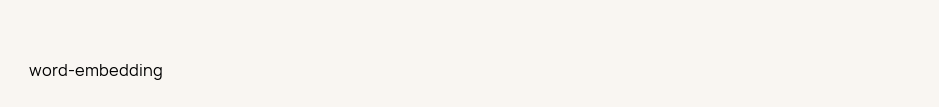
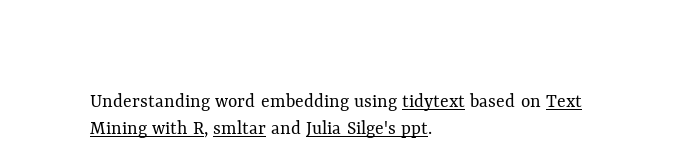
- word-embedding
+ Understanding word embedding using tidytext based on Text Mining with R, smltar and Julia Silge's ppt.

